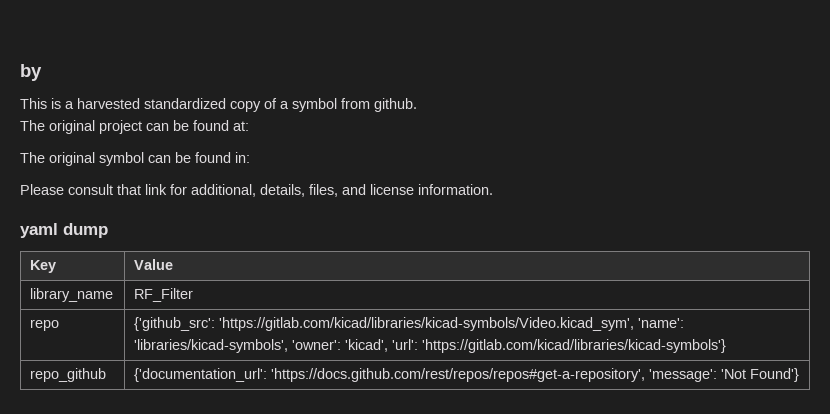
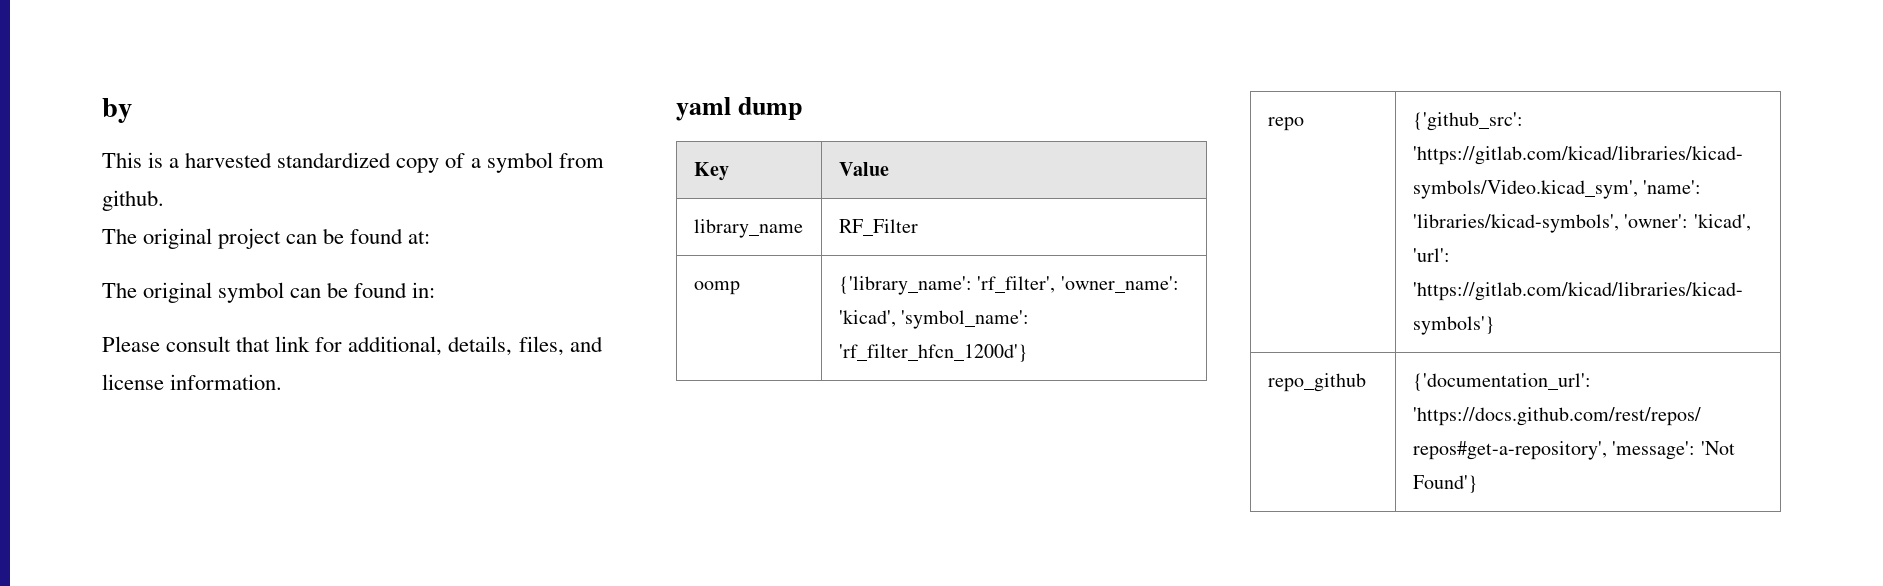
+ oomp | {'library_name': 'rf_filter', 'owner_name': 'kicad', 'symbol_name': 'rf_filter_hfcn_1200d'}

